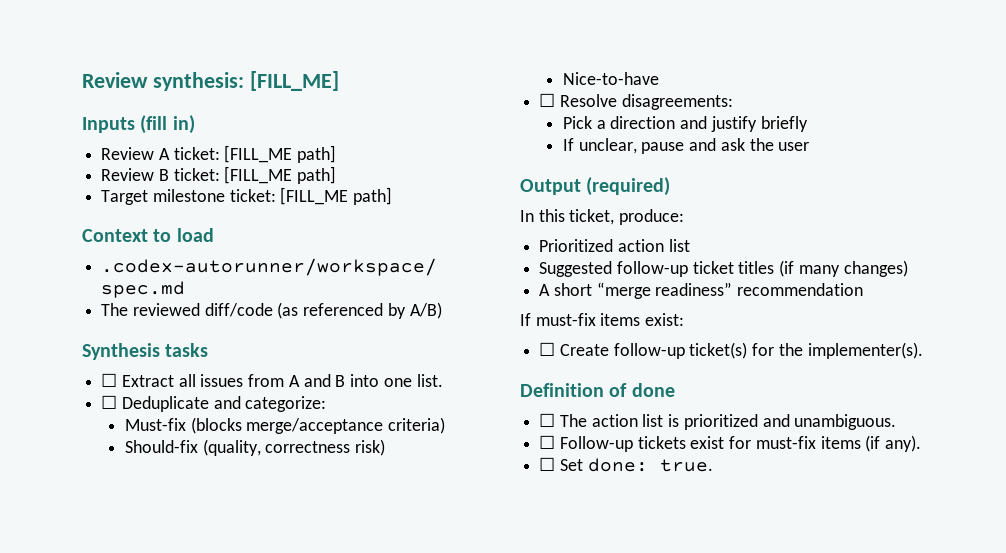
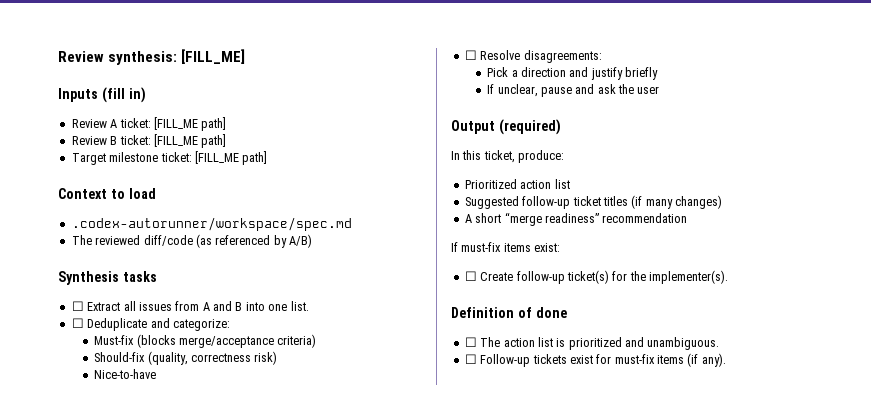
- ☐ Set done: true.

